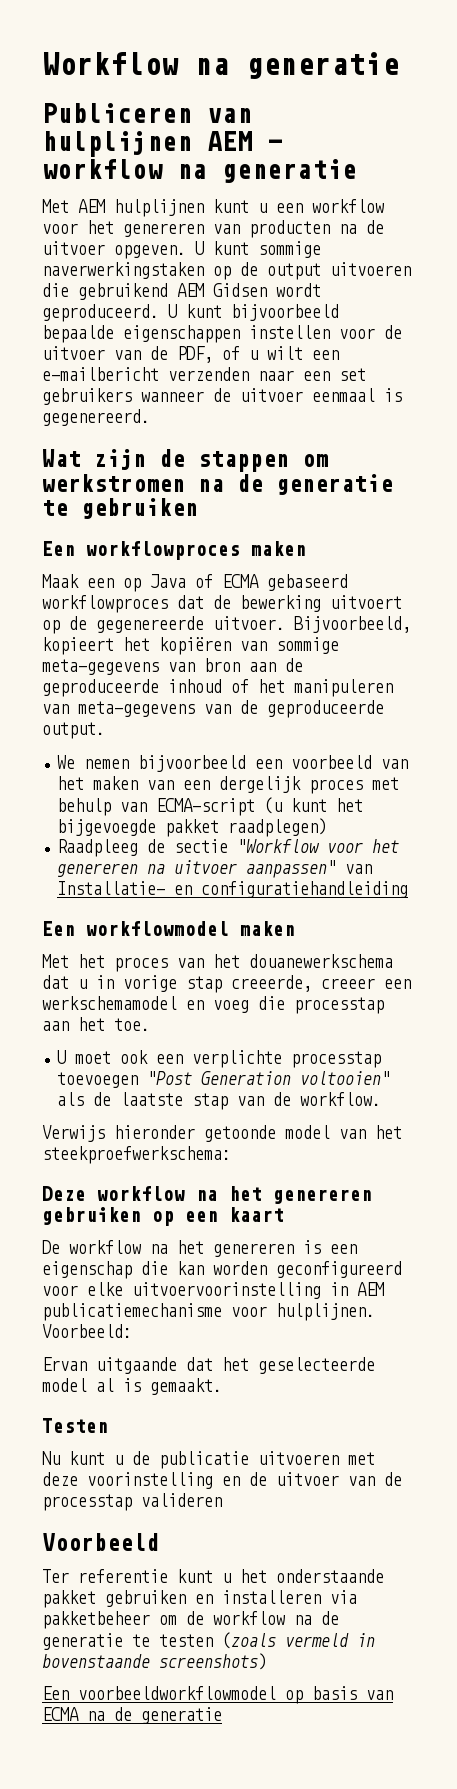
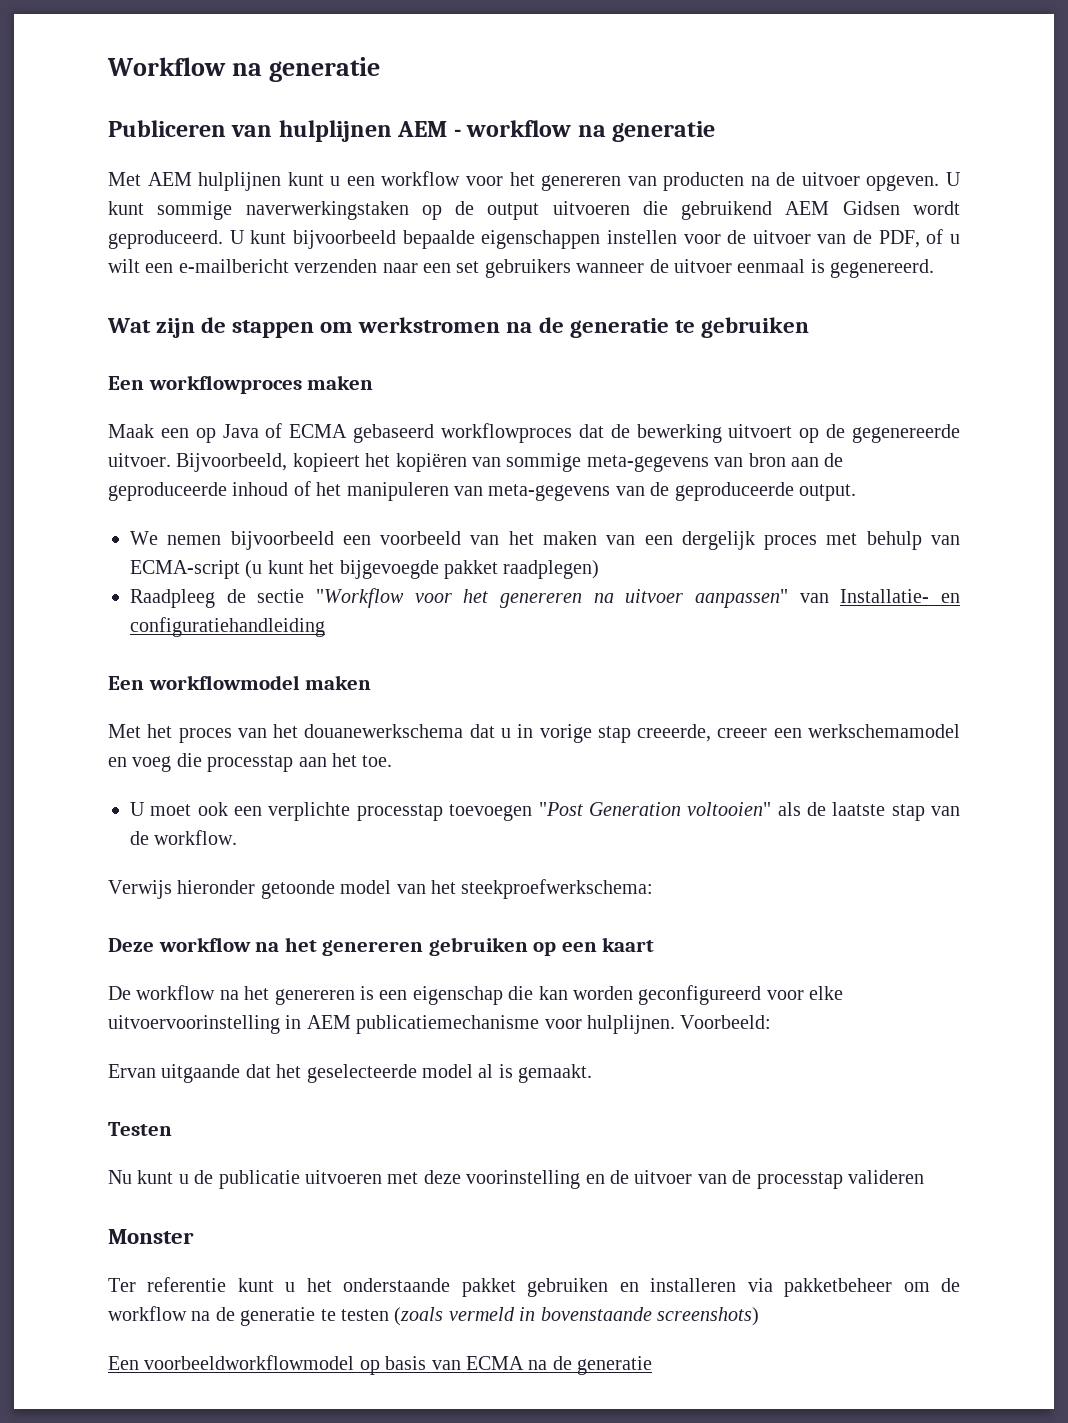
- Voorbeeld
+ Monster

